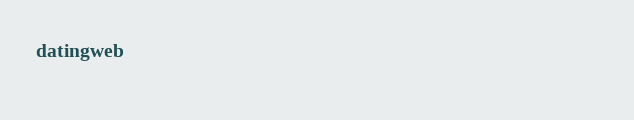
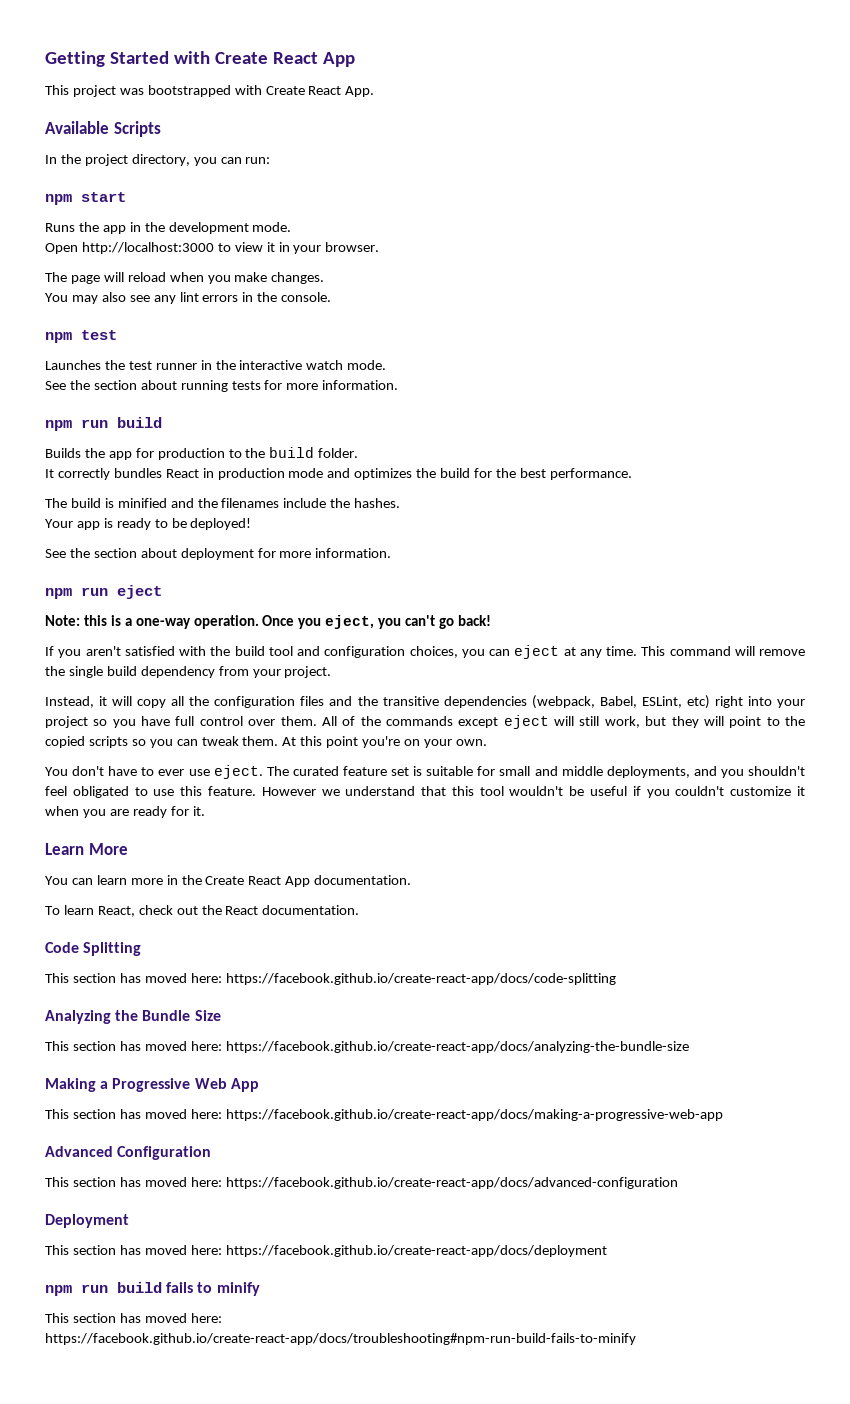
- datingweb
+ Getting Started with Create React App
+ This project was bootstrapped with Create React App.
+ Available Scripts
+ In the project directory, you can run:
+ npm start
+ Runs the app in the development mode.
+ Open http://localhost:3000 to view it in your browser.
+ The page will reload when you make changes.
+ You may also see any lint errors in the console.
+ npm test
+ Launches the test runner in the interactive watch mode.
+ See the section about running tests for more information.
+ npm run build
+ Builds the app for production to the build folder.
+ It correctly bundles React in production mode and optimizes the build for the best performance.
+ The build is minified and the filenames include the hashes.
+ Your app is ready to be deployed!
+ See the section about deployment for more information.
+ npm run eject
+ Note: this is a one-way operation. Once you eject, you can't go back!
+ If you aren't satisfied with the build tool and configuration choices, you can eject at any time. This command will remove the single build dependency from your project.
+ Instead, it will copy all the configuration files and the transitive dependencies (webpack, Babel, ESLint, etc) right into your project so you have full control over them. All of the commands except eject will still work, but they will point to the copied scripts so you can tweak them. At this point you're on your own.
+ You don't have to ever use eject. The curated feature set is suitable for small and middle deployments, and you shouldn't feel obligated to use this feature. However we understand that this tool wouldn't be useful if you couldn't customize it when you are ready for it.
+ Learn More
+ You can learn more in the Create React App documentation.
+ To learn React, check out the React documentation.
+ Code Splitting
+ This section has moved here: https://facebook.github.io/create-react-app/docs/code-splitting
+ Analyzing the Bundle Size
+ This section has moved here: https://facebook.github.io/create-react-app/docs/analyzing-the-bundle-size
+ Making a Progressive Web App
+ This section has moved here: https://facebook.github.io/create-react-app/docs/making-a-progressive-web-app
+ Advanced Configuration
+ This section has moved here: https://facebook.github.io/create-react-app/docs/advanced-configuration
+ Deployment
+ This section has moved here: https://facebook.github.io/create-react-app/docs/deployment
+ npm run build fails to minify
+ This section has moved here: https://facebook.github.io/create-react-app/docs/troubleshooting#npm-run-build-fails-to-minify

